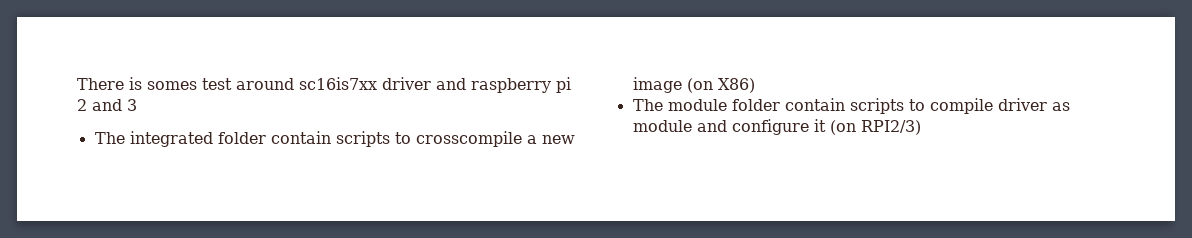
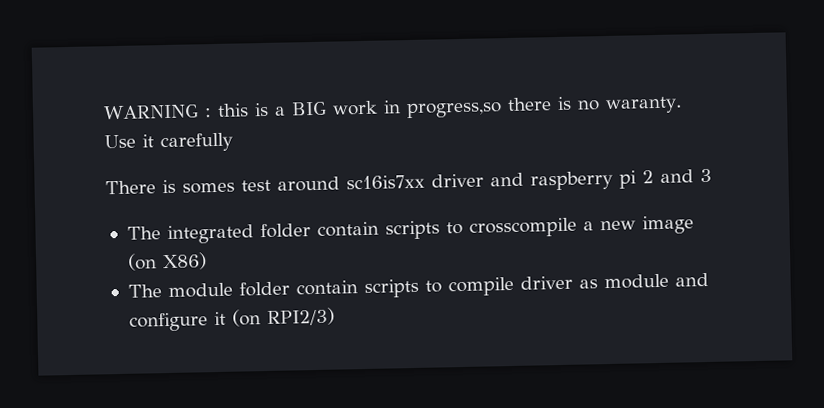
+ WARNING : this is a BIG work in progress,so there is no waranty. Use it carefully

